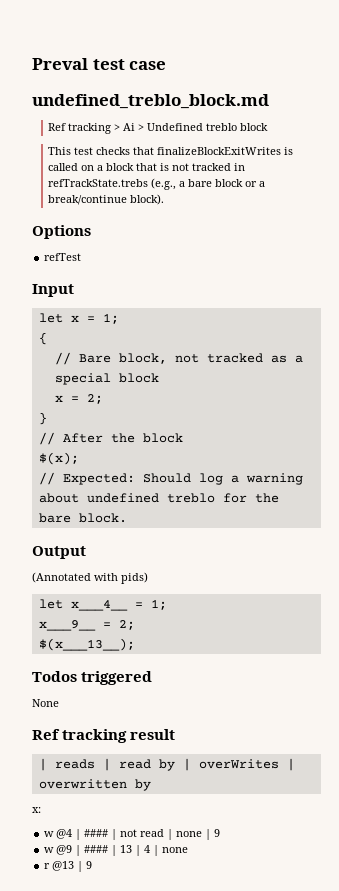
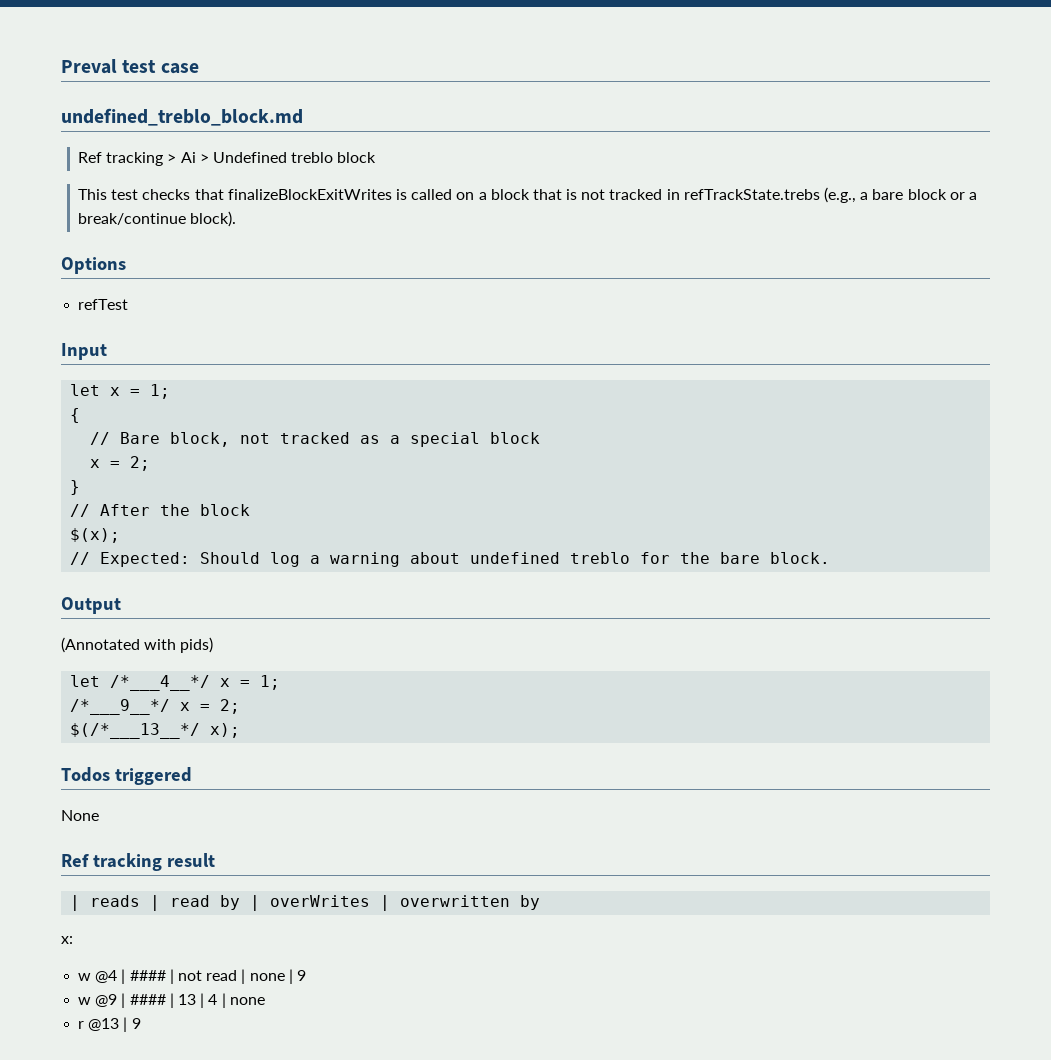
- let x___4__ = 1;
- x___9__ = 2;
- $(x___13__);
+ let /*___4__*/ x = 1;
+ /*___9__*/ x = 2;
+ $(/*___13__*/ x);

